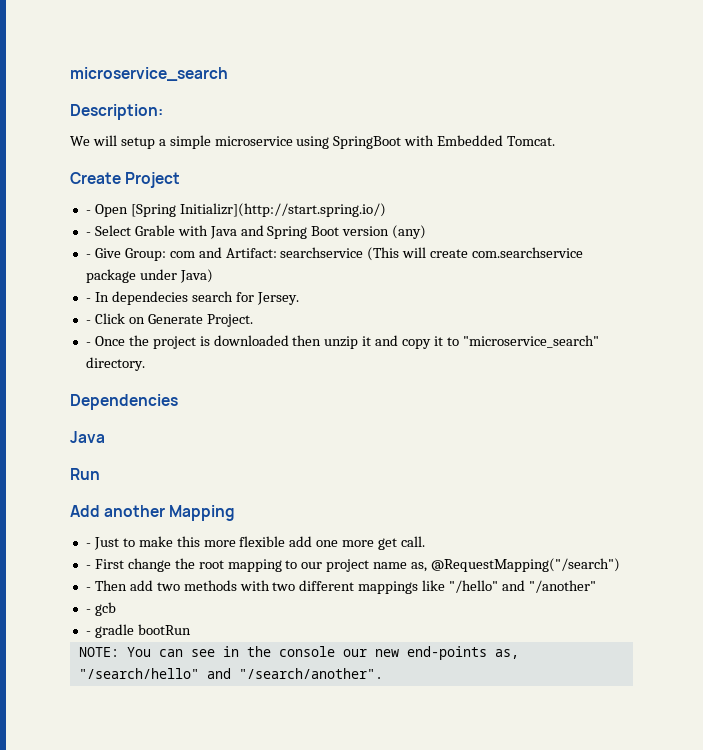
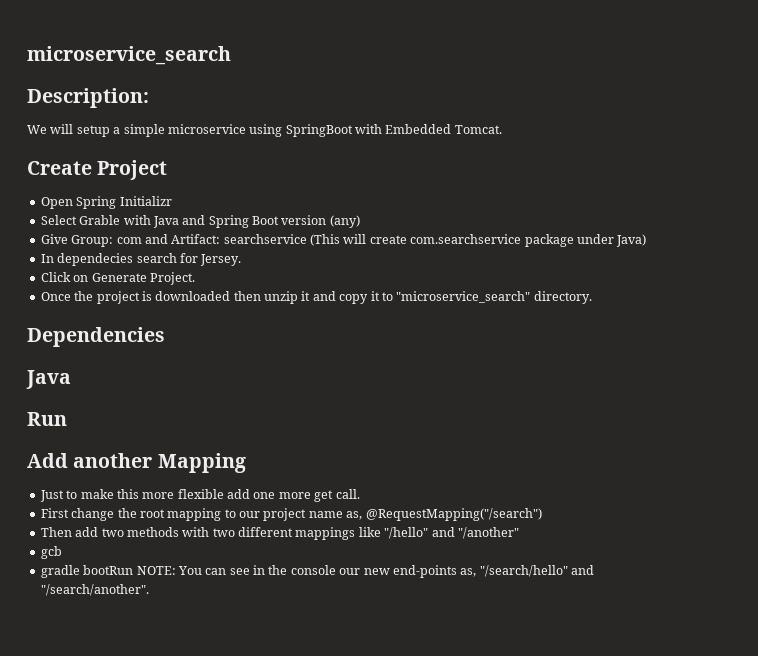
- - Open [Spring Initializr](http://start.spring.io/)
- - Select Grable with Java and Spring Boot version (any)
+ Open Spring Initializr
+ Select Grable with Java and Spring Boot version (any)
- - Give Group: com and Artifact: searchservice (This will create com.searchservice package under Java)
+ Give Group: com and Artifact: searchservice (This will create com.searchservice package under Java)
- - In dependecies search for Jersey.
+ In dependecies search for Jersey.
- - Click on Generate Project.
+ Click on Generate Project.
- - Once the project is downloaded then unzip it and copy it to "microservice_search" directory.
+ Once the project is downloaded then unzip it and copy it to "microservice_search" directory.
- - Just to make this more flexible add one more get call.
+ Just to make this more flexible add one more get call.
- - First change the root mapping to our project name as, @RequestMapping("/search")
+ First change the root mapping to our project name as, @RequestMapping("/search")
- - Then add two methods with two different mappings like "/hello" and "/another"
+ Then add two methods with two different mappings like "/hello" and "/another"
- - gcb
+ gcb
- - gradle bootRun
- NOTE: You can see in the console our new end-points as, "/search/hello" and "/search/another".
+ gradle bootRun NOTE: You can see in the console our new end-points as, "/search/hello" and "/search/another".

